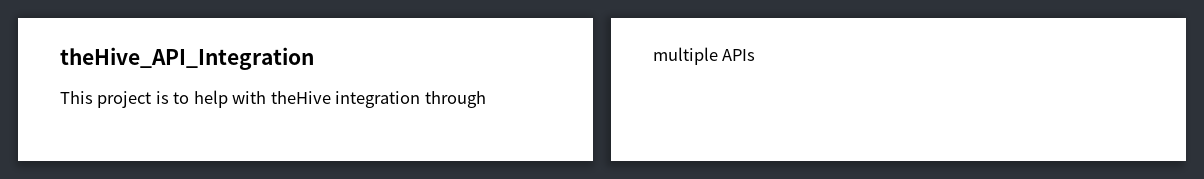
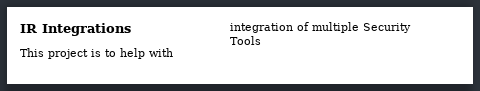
- theHive_API_Integration
+ IR Integrations
- This project is to help with theHive integration through multiple APIs
+ This project is to help with integration of multiple Security Tools

